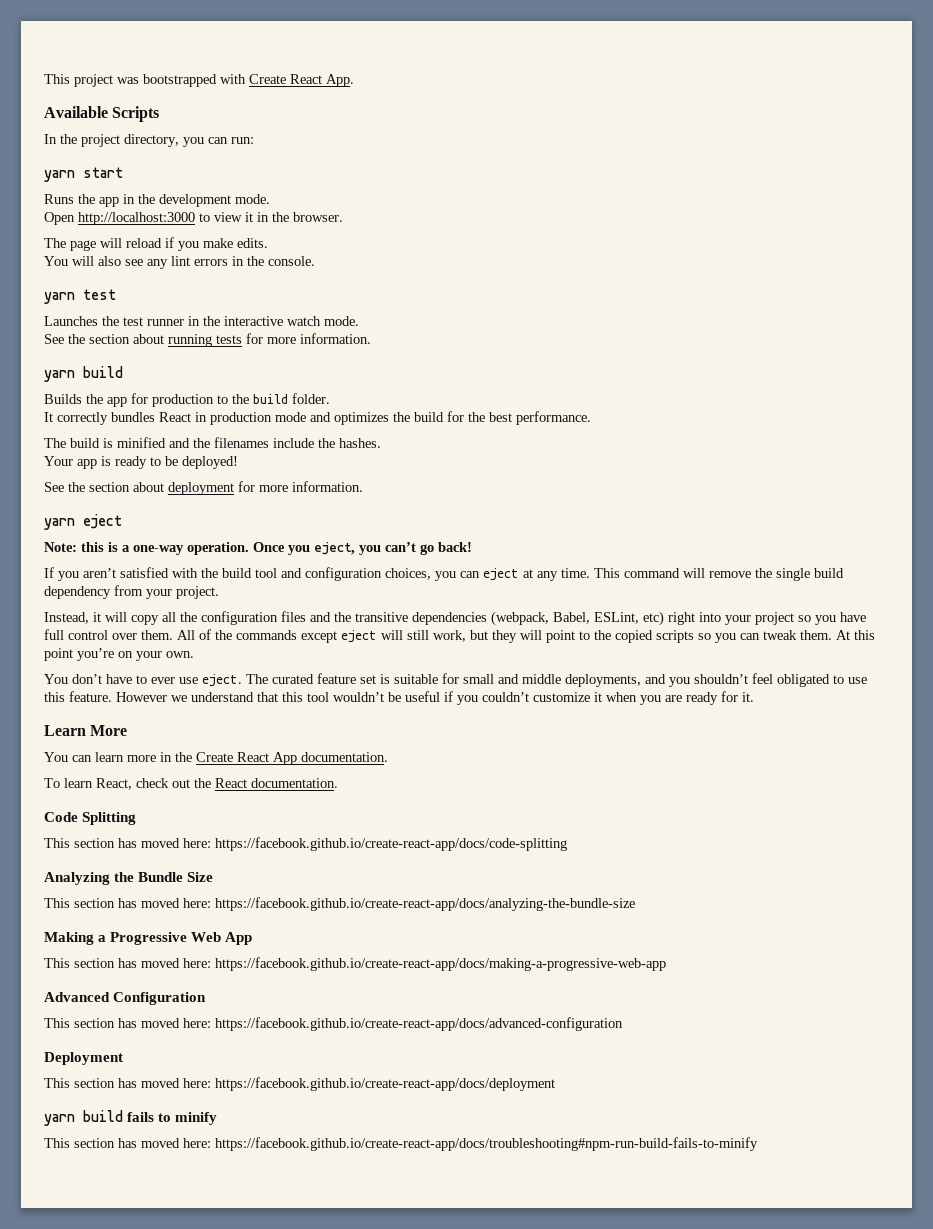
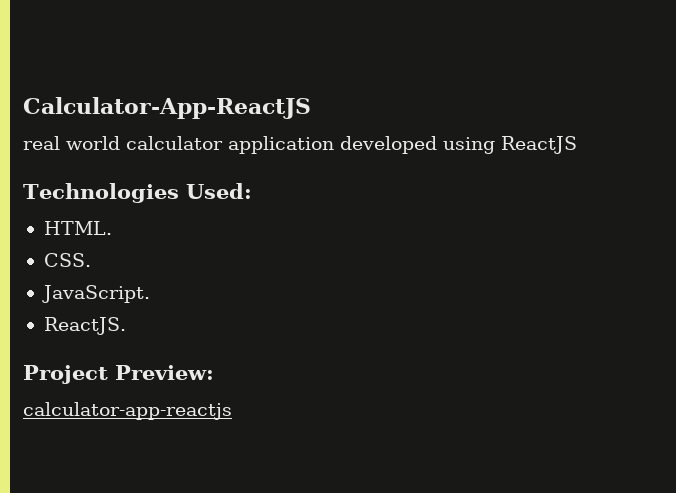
- This project was bootstrapped with Create React App.
- Available Scripts
- In the project directory, you can run:
- yarn start
- Runs the app in the development mode.
- Open http://localhost:3000 to view it in the browser.
- The page will reload if you make edits.
- You will also see any lint errors in the console.
- yarn test
- Launches the test runner in the interactive watch mode.
- See the section about running tests for more information.
- yarn build
- Builds the app for production to the build folder.
- It correctly bundles React in production mode and optimizes the build for the best performance.
- The build is minified and the filenames include the hashes.
- Your app is ready to be deployed!
- See the section about deployment for more information.
- yarn eject
- Note: this is a one-way operation. Once you eject, you can’t go back!
- If you aren’t satisfied with the build tool and configuration choices, you can eject at any time. This command will remove the single build dependency from your project.
- Instead, it will copy all the configuration files and the transitive dependencies (webpack, Babel, ESLint, etc) right into your project so you have full control over them. All of the commands except eject will still work, but they will point to the copied scripts so you can tweak them. At this point you’re on your own.
- You don’t have to ever use eject. The curated feature set is suitable for small and middle deployments, and you shouldn’t feel obligated to use this feature. However we understand that this tool wouldn’t be useful if you couldn’t customize it when you are ready for it.
- Learn More
- You can learn more in the Create React App documentation.
- To learn React, check out the React documentation.
- Code Splitting
- This section has moved here: https://facebook.github.io/create-react-app/docs/code-splitting
- Analyzing the Bundle Size
- This section has moved here: https://facebook.github.io/create-react-app/docs/analyzing-the-bundle-size
- Making a Progressive Web App
- This section has moved here: https://facebook.github.io/create-react-app/docs/making-a-progressive-web-app
- Advanced Configuration
- This section has moved here: https://facebook.github.io/create-react-app/docs/advanced-configuration
- Deployment
- This section has moved here: https://facebook.github.io/create-react-app/docs/deployment
- yarn build fails to minify
- This section has moved here: https://facebook.github.io/create-react-app/docs/troubleshooting#npm-run-build-fails-to-minify
+ Calculator-App-ReactJS
+ real world calculator application developed using ReactJS
+ Technologies Used:
+ HTML.
+ CSS.
+ JavaScript.
+ ReactJS.
+ Project Preview:
+ calculator-app-reactjs

